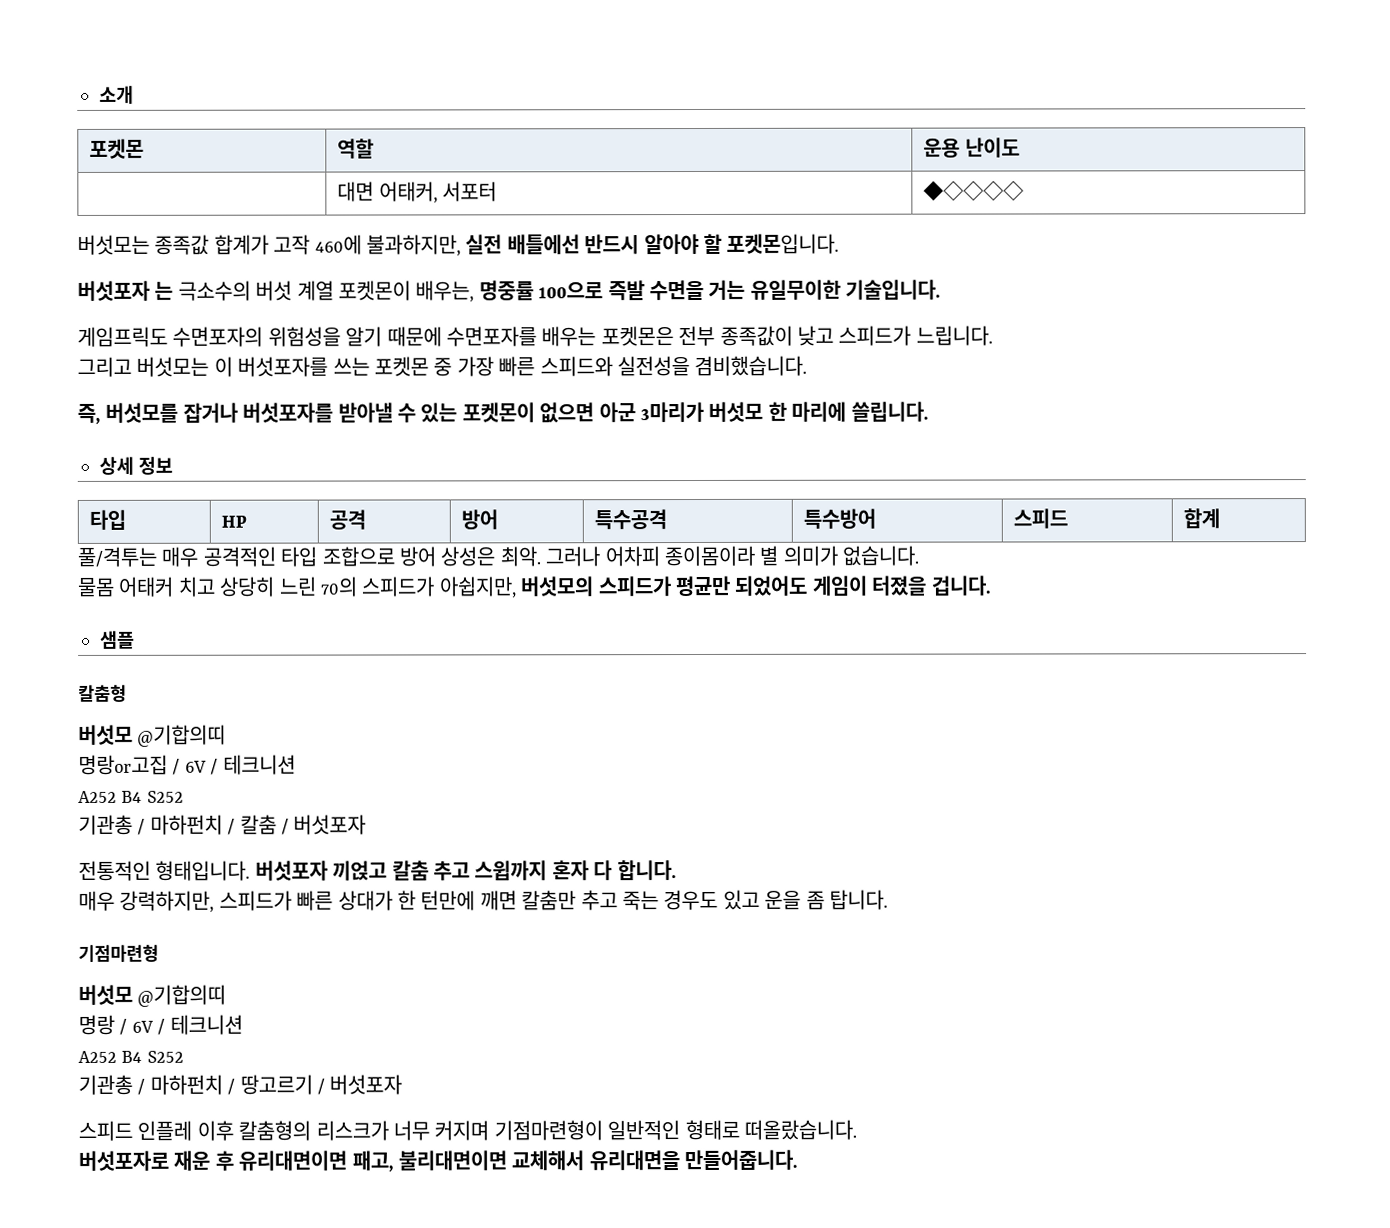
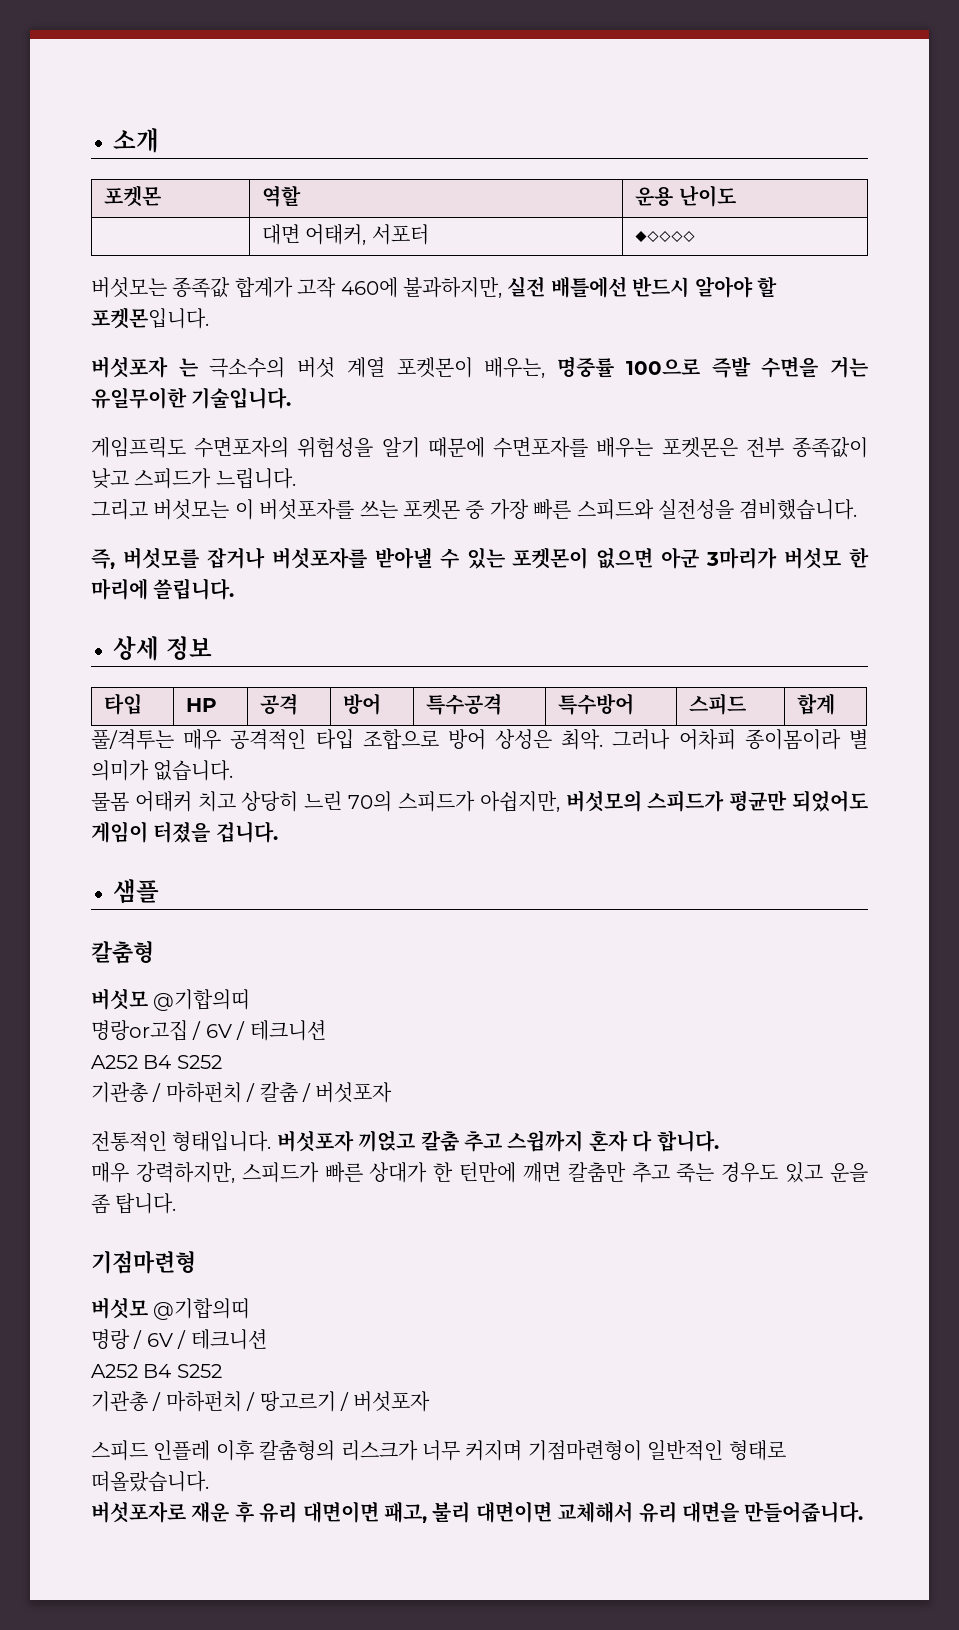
- 버섯포자로 재운 후 유리대면이면 패고, 불리대면이면 교체해서 유리대면을 만들어줍니다.
+ 버섯포자로 재운 후 유리 대면이면 패고, 불리 대면이면 교체해서 유리 대면을 만들어줍니다.

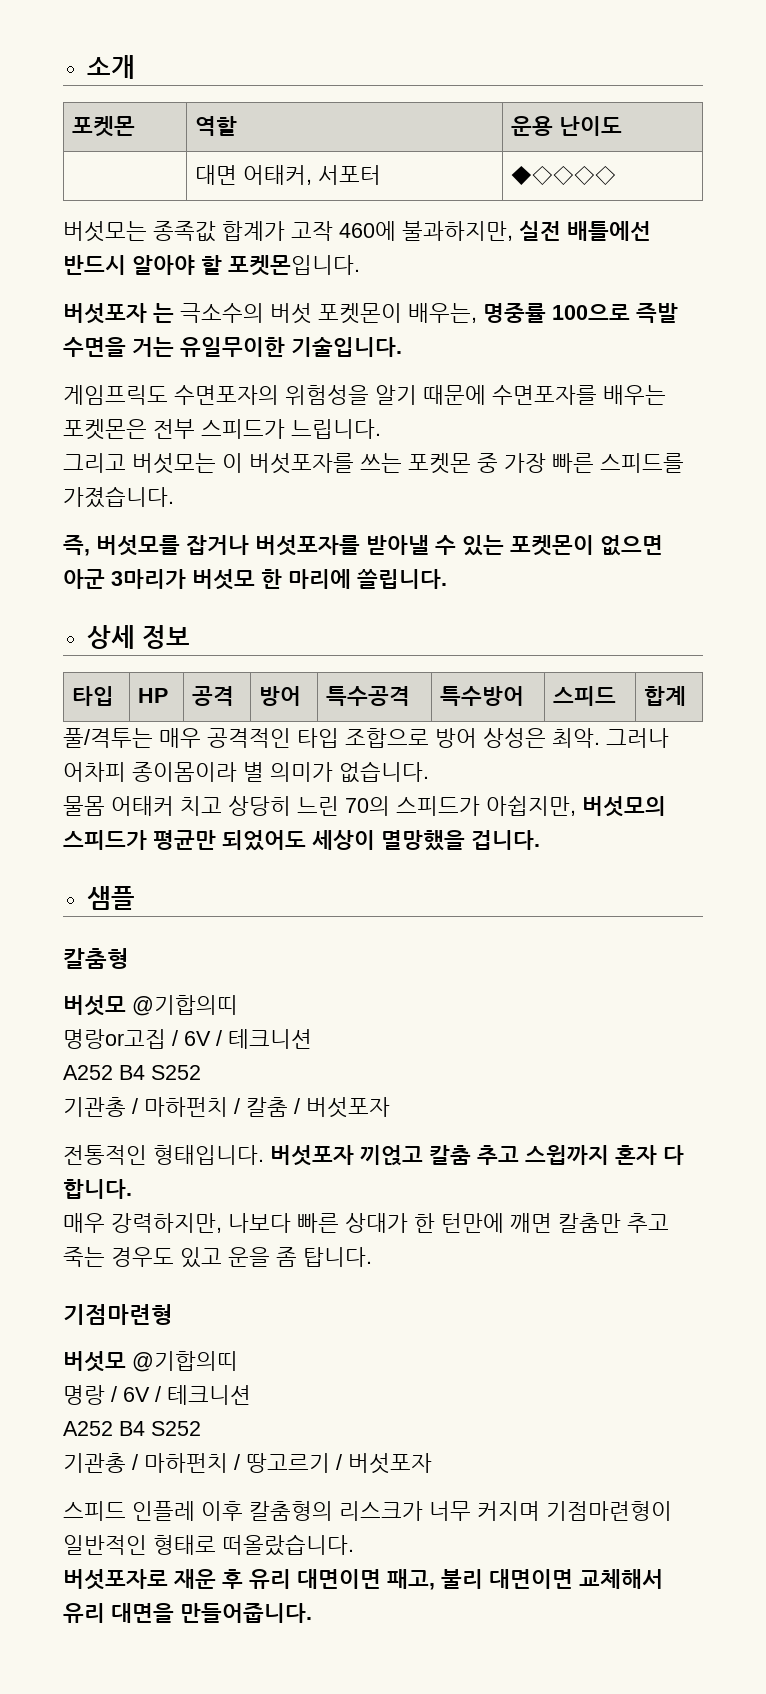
- 버섯포자 는 극소수의 버섯 계열 포켓몬이 배우는, 명중률 100으로 즉발 수면을 거는 유일무이한 기술입니다.
+ 버섯포자 는 극소수의 버섯 포켓몬이 배우는, 명중률 100으로 즉발 수면을 거는 유일무이한 기술입니다.
- 게임프릭도 수면포자의 위험성을 알기 때문에 수면포자를 배우는 포켓몬은 전부 종족값이 낮고 스피드가 느립니다.
+ 게임프릭도 수면포자의 위험성을 알기 때문에 수면포자를 배우는 포켓몬은 전부 스피드가 느립니다.
- 그리고 버섯모는 이 버섯포자를 쓰는 포켓몬 중 가장 빠른 스피드와 실전성을 겸비했습니다.
+ 그리고 버섯모는 이 버섯포자를 쓰는 포켓몬 중 가장 빠른 스피드를 가졌습니다.
- 물몸 어태커 치고 상당히 느린 70의 스피드가 아쉽지만, 버섯모의 스피드가 평균만 되었어도 게임이 터졌을 겁니다.
+ 물몸 어태커 치고 상당히 느린 70의 스피드가 아쉽지만, 버섯모의 스피드가 평균만 되었어도 세상이 멸망했을 겁니다.
- 매우 강력하지만, 스피드가 빠른 상대가 한 턴만에 깨면 칼춤만 추고 죽는 경우도 있고 운을 좀 탑니다.
+ 매우 강력하지만, 나보다 빠른 상대가 한 턴만에 깨면 칼춤만 추고 죽는 경우도 있고 운을 좀 탑니다.

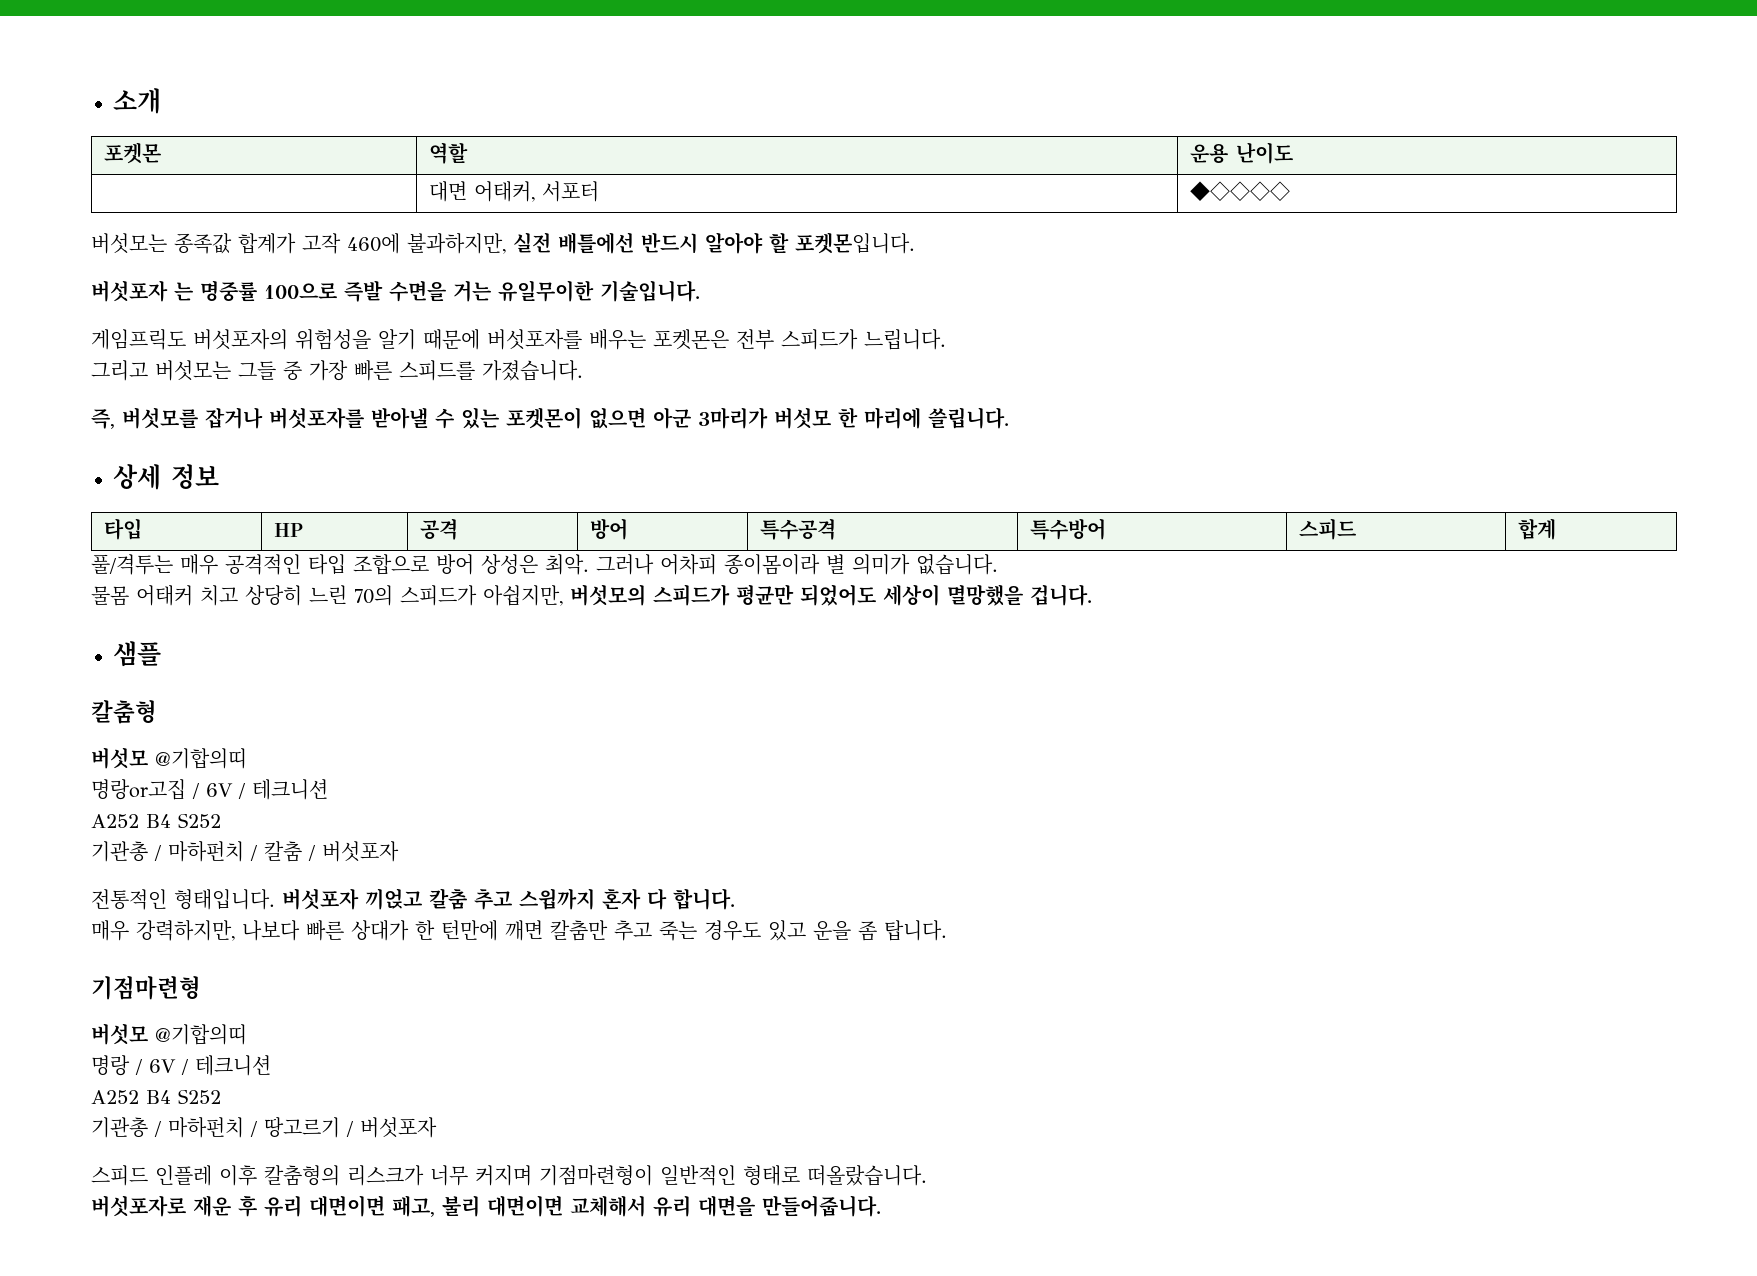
- 버섯포자 는 극소수의 버섯 포켓몬이 배우는, 명중률 100으로 즉발 수면을 거는 유일무이한 기술입니다.
+ 버섯포자 는 명중률 100으로 즉발 수면을 거는 유일무이한 기술입니다.
- 게임프릭도 수면포자의 위험성을 알기 때문에 수면포자를 배우는 포켓몬은 전부 스피드가 느립니다.
+ 게임프릭도 버섯포자의 위험성을 알기 때문에 버섯포자를 배우는 포켓몬은 전부 스피드가 느립니다.
- 그리고 버섯모는 이 버섯포자를 쓰는 포켓몬 중 가장 빠른 스피드를 가졌습니다.
+ 그리고 버섯모는 그들 중 가장 빠른 스피드를 가졌습니다.

